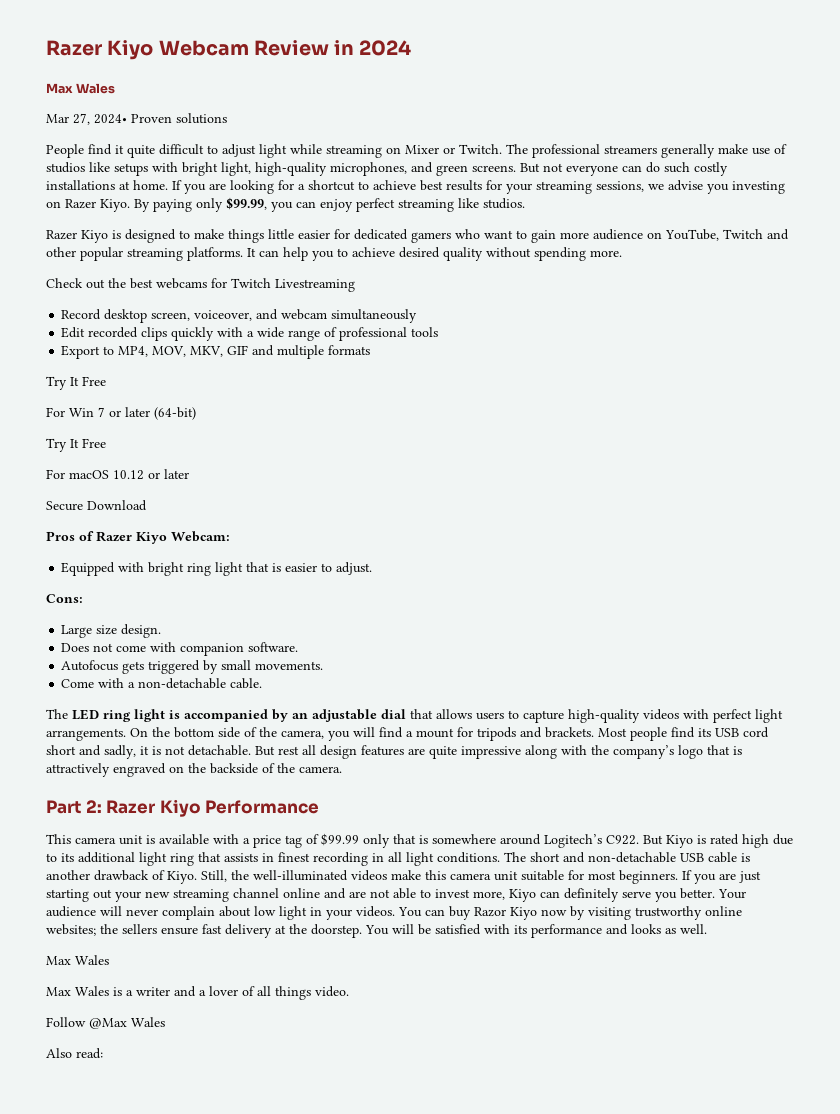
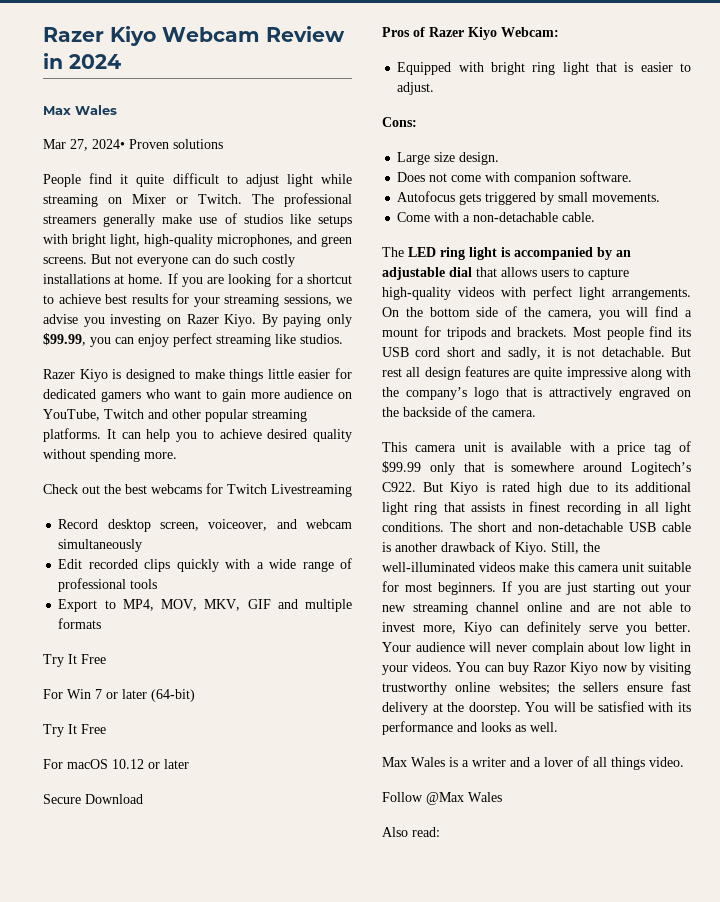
- Part 2: Razer Kiyo Performance
  You will be satisfied with its performance and looks as well.
- Max Wales

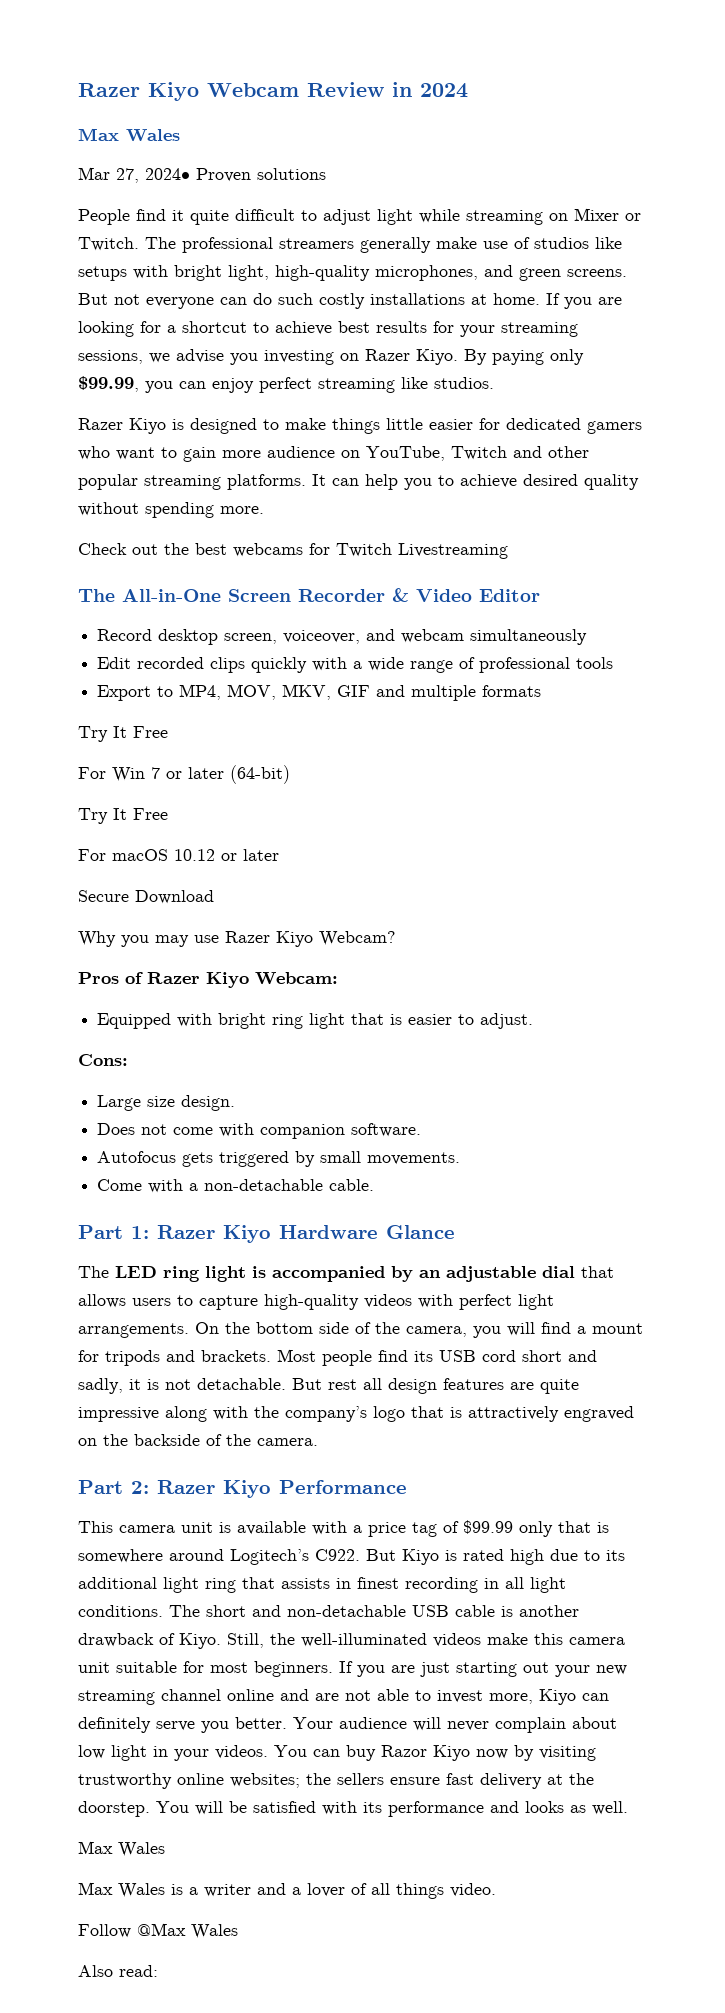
+ The All-in-One Screen Recorder & Video Editor
+ Why you may use Razer Kiyo Webcam?
+ Part 1: Razer Kiyo Hardware Glance
+ Part 2: Razer Kiyo Performance
  You will be satisfied with its performance and looks as well.
+ Max Wales

